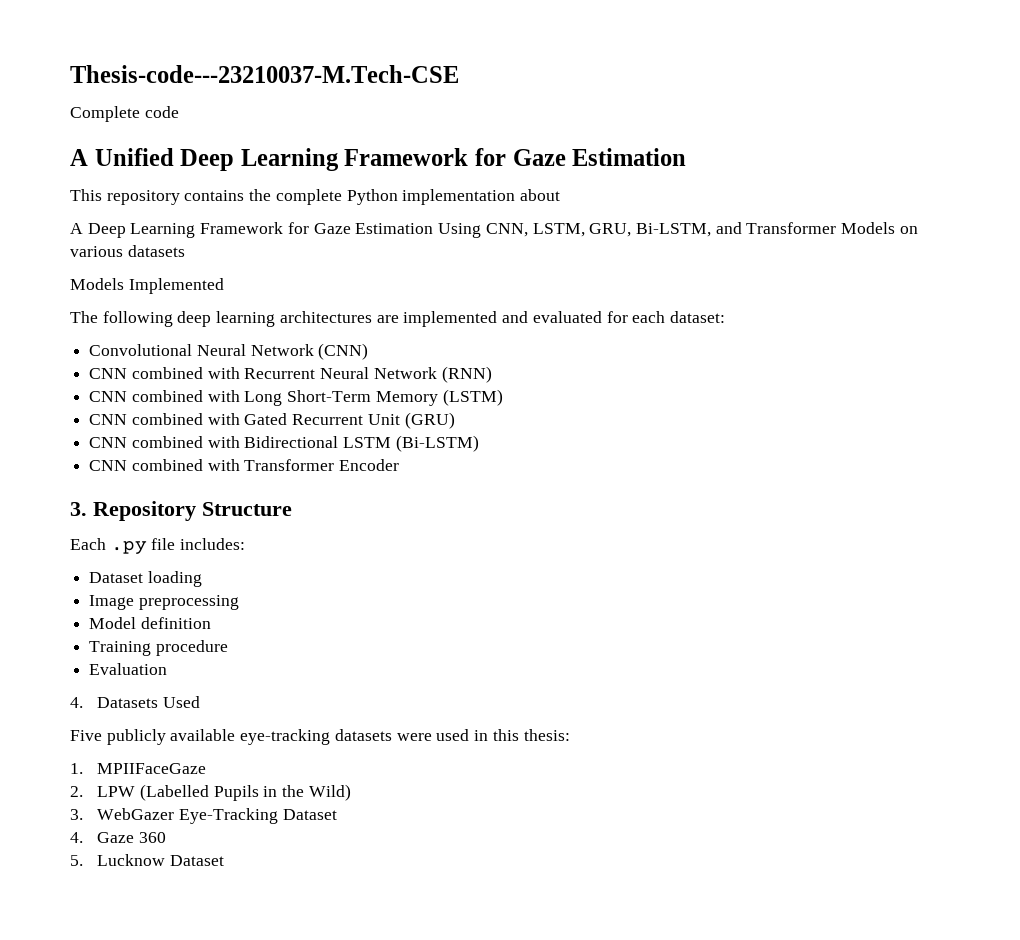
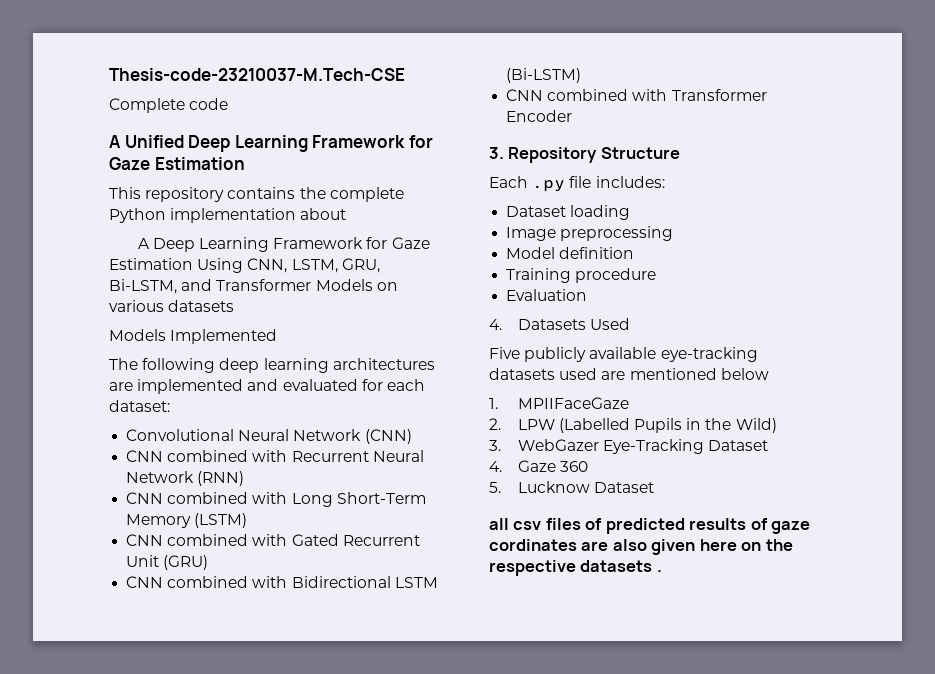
- Thesis-code---23210037-M.Tech-CSE
+ Thesis-code-23210037-M.Tech-CSE
- Five publicly available eye-tracking datasets were used in this thesis:
+ Five publicly available eye-tracking datasets used are mentioned below
+ all csv files of predicted results of gaze cordinates are also given here on the respective datasets .

